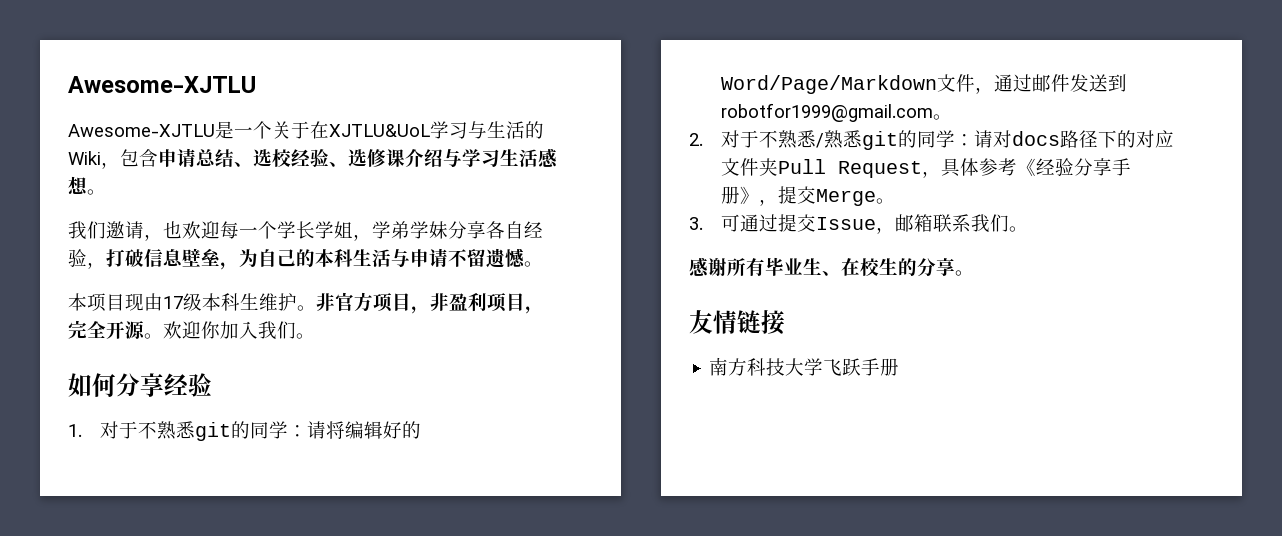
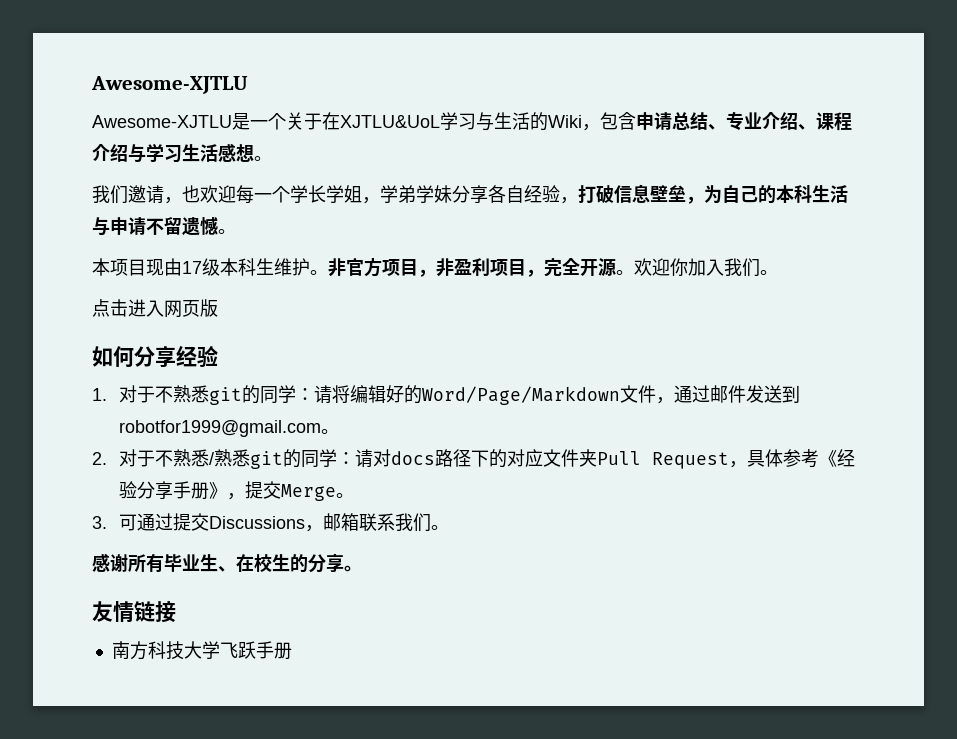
- Awesome-XJTLU是一个关于在XJTLU&UoL学习与生活的Wiki，包含申请总结、选校经验、选修课介绍与学习生活感想。
+ Awesome-XJTLU是一个关于在XJTLU&UoL学习与生活的Wiki，包含申请总结、专业介绍、课程介绍与学习生活感想。
+ 点击进入网页版
- 3.可通过提交Issue，邮箱联系我们。
+ 3.可通过提交Discussions，邮箱联系我们。

